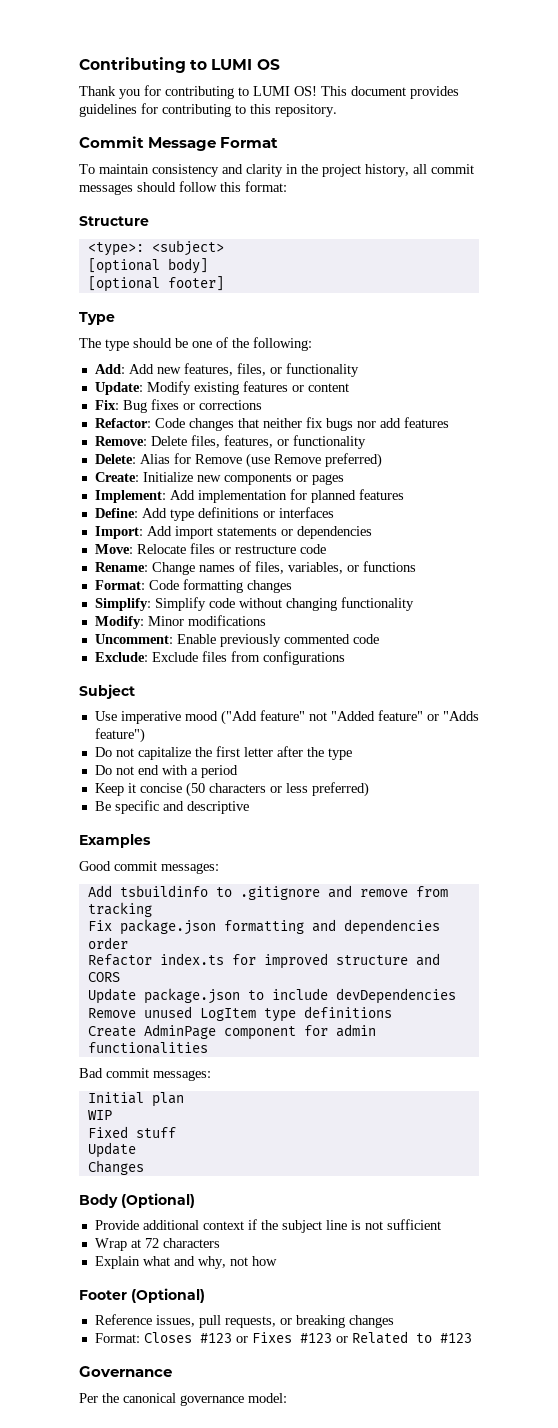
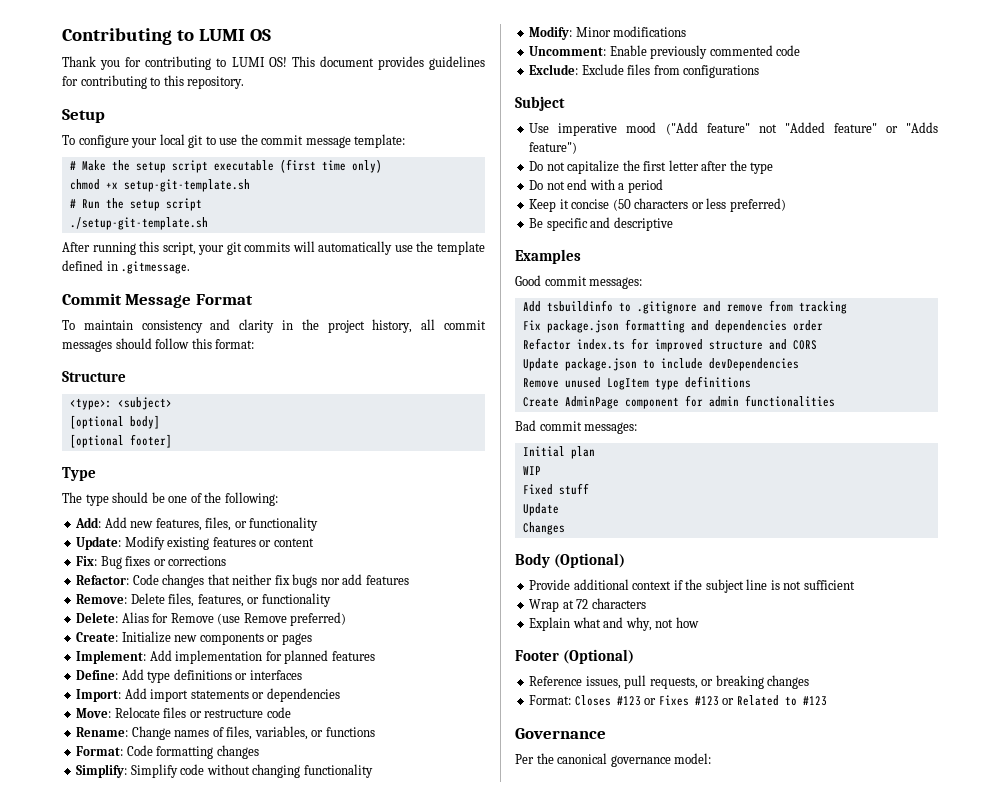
+ Setup
+ To configure your local git to use the commit message template:
+ # Make the setup script executable (first time only)
+ chmod +x setup-git-template.sh
+ # Run the setup script
+ ./setup-git-template.sh
+ After running this script, your git commits will automatically use the template defined in .gitmessage.

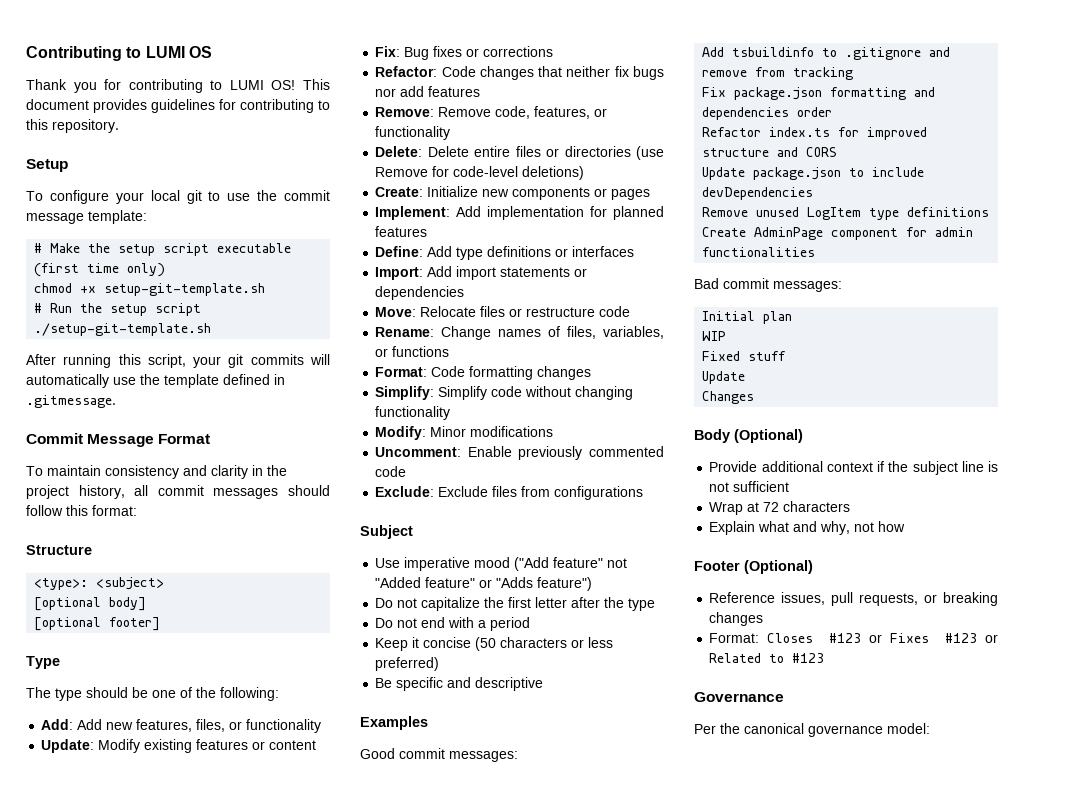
- Remove: Delete files, features, or functionality
+ Remove: Remove code, features, or functionality
- Delete: Alias for Remove (use Remove preferred)
+ Delete: Delete entire files or directories (use Remove for code-level deletions)

